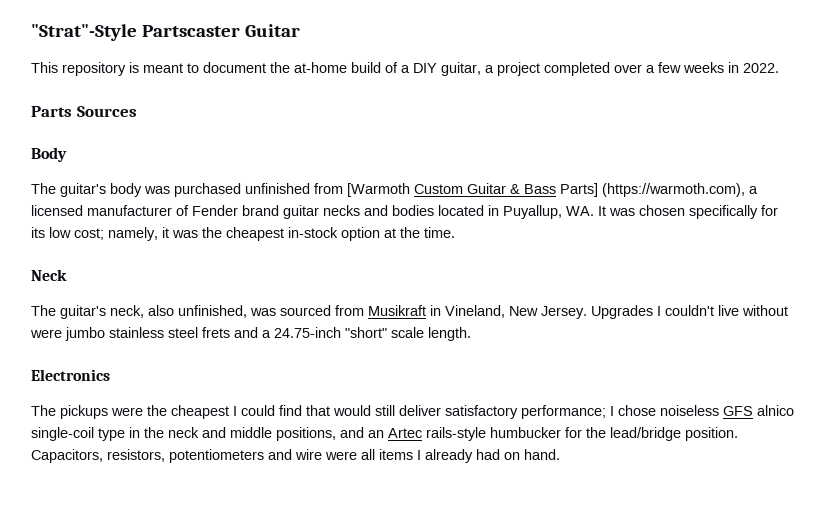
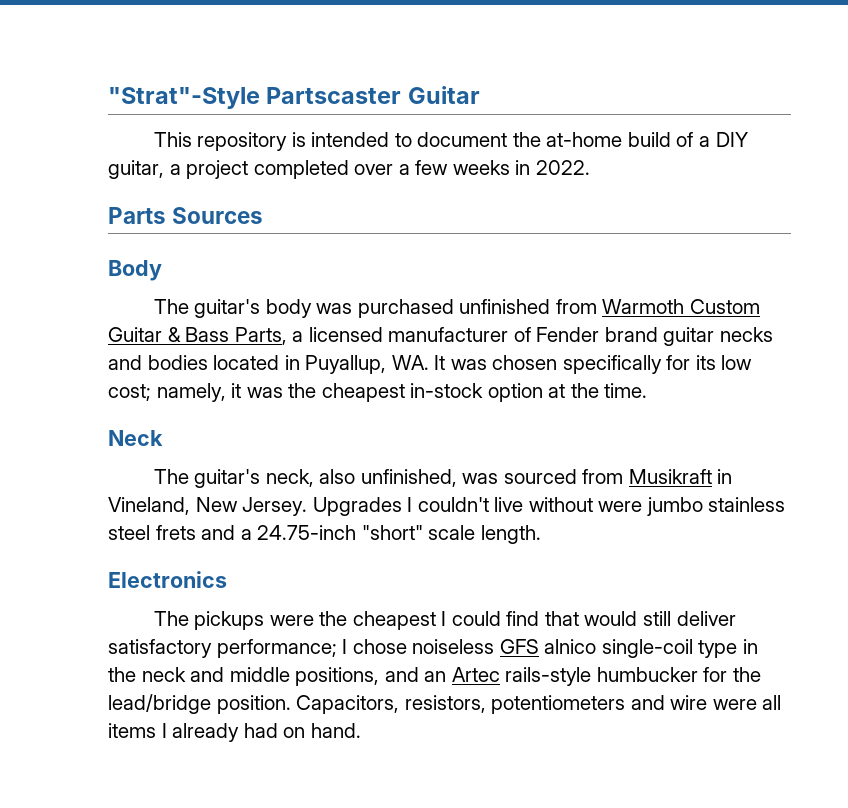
- This repository is meant to document the at-home build of a DIY guitar, a project completed over a few weeks in 2022.
+ This repository is intended to document the at-home build of a DIY guitar, a project completed over a few weeks in 2022.
- The guitar's body was purchased unfinished from [Warmoth Custom Guitar & Bass Parts] (https://warmoth.com), a licensed manufacturer of Fender brand guitar necks and bodies located in Puyallup, WA. It was chosen specifically for its low cost; namely, it was the cheapest in-stock option at the time.
+ The guitar's body was purchased unfinished from Warmoth Custom Guitar & Bass Parts, a licensed manufacturer of Fender brand guitar necks and bodies located in Puyallup, WA. It was chosen specifically for its low cost; namely, it was the cheapest in-stock option at the time.

